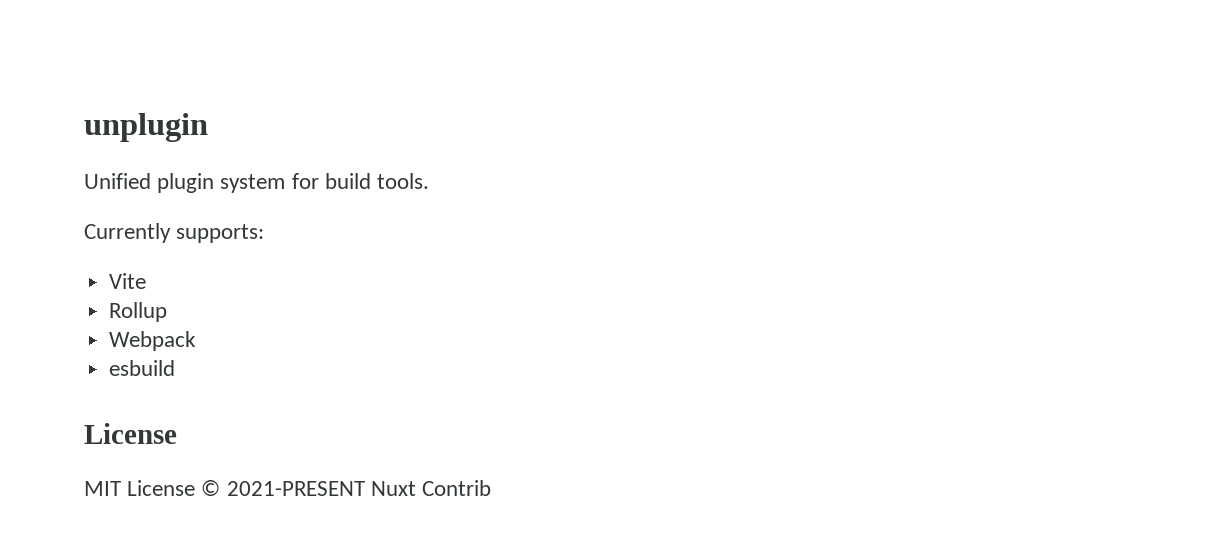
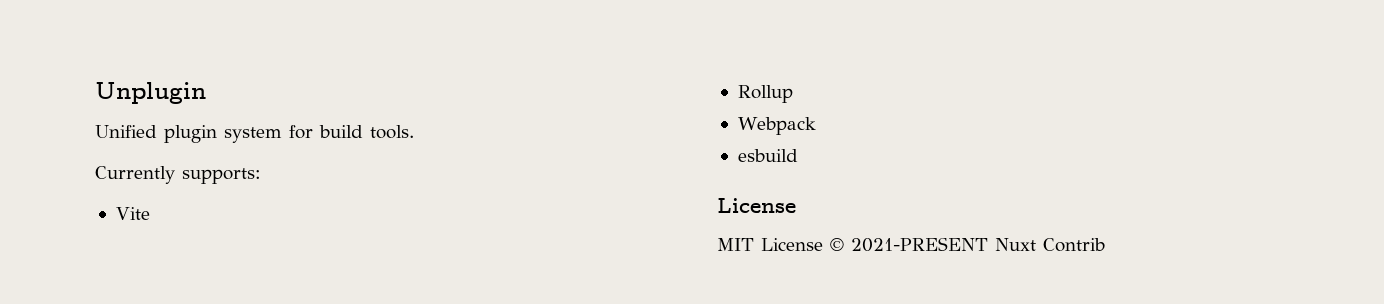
- unplugin
+ Unplugin

